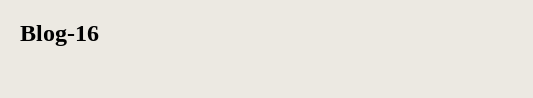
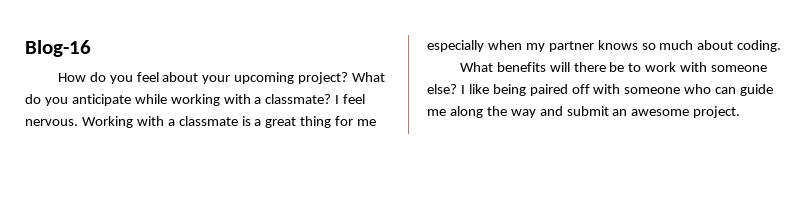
+ How do you feel about your upcoming project? What do you anticipate while working with a classmate? I feel nervous. Working with a classmate is a great thing for me especially when my partner knows so much about coding.
+ What benefits will there be to work with someone else? I like being paired off with someone who can guide me along the way and submit an awesome project.

